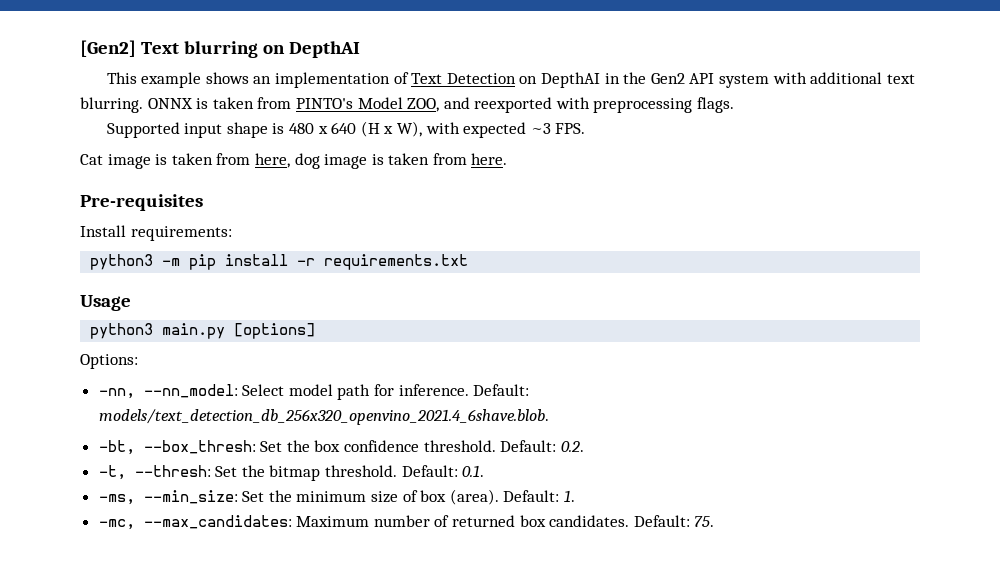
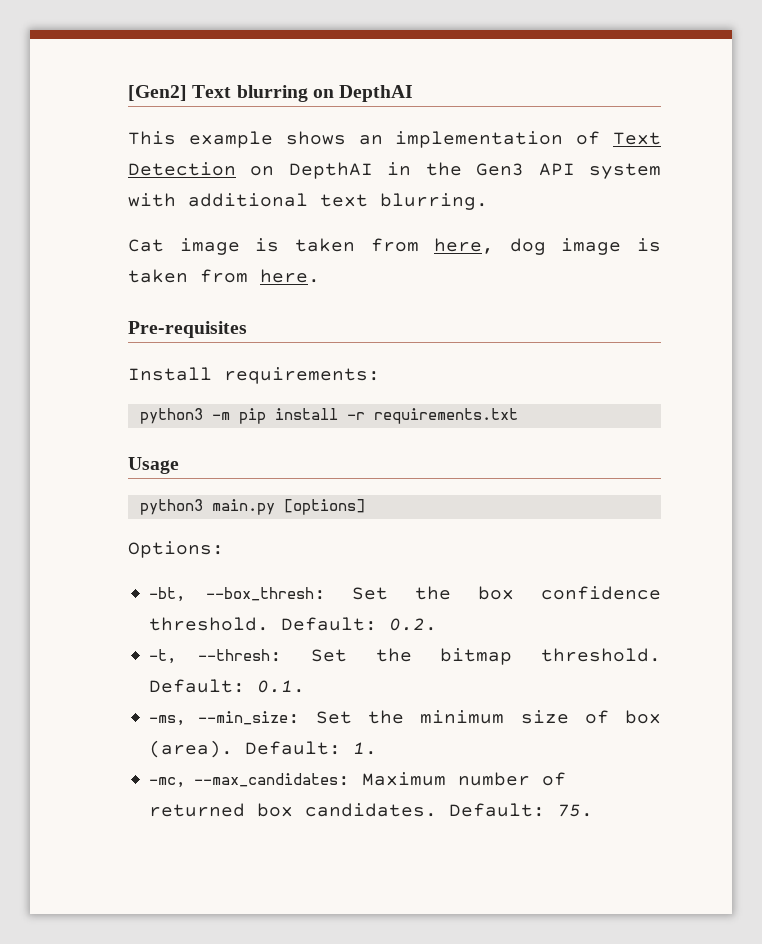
- This example shows an implementation of Text Detection on DepthAI in the Gen2 API system with additional text blurring. ONNX is taken from PINTO's Model ZOO, and reexported with preprocessing flags.
- Supported input shape is 480 x 640 (H x W), with expected ~3 FPS.
+ This example shows an implementation of Text Detection on DepthAI in the Gen3 API system with additional text blurring.
- -nn, --nn_model: Select model path for inference. Default: models/text_detection_db_256x320_openvino_2021.4_6shave.blob.

